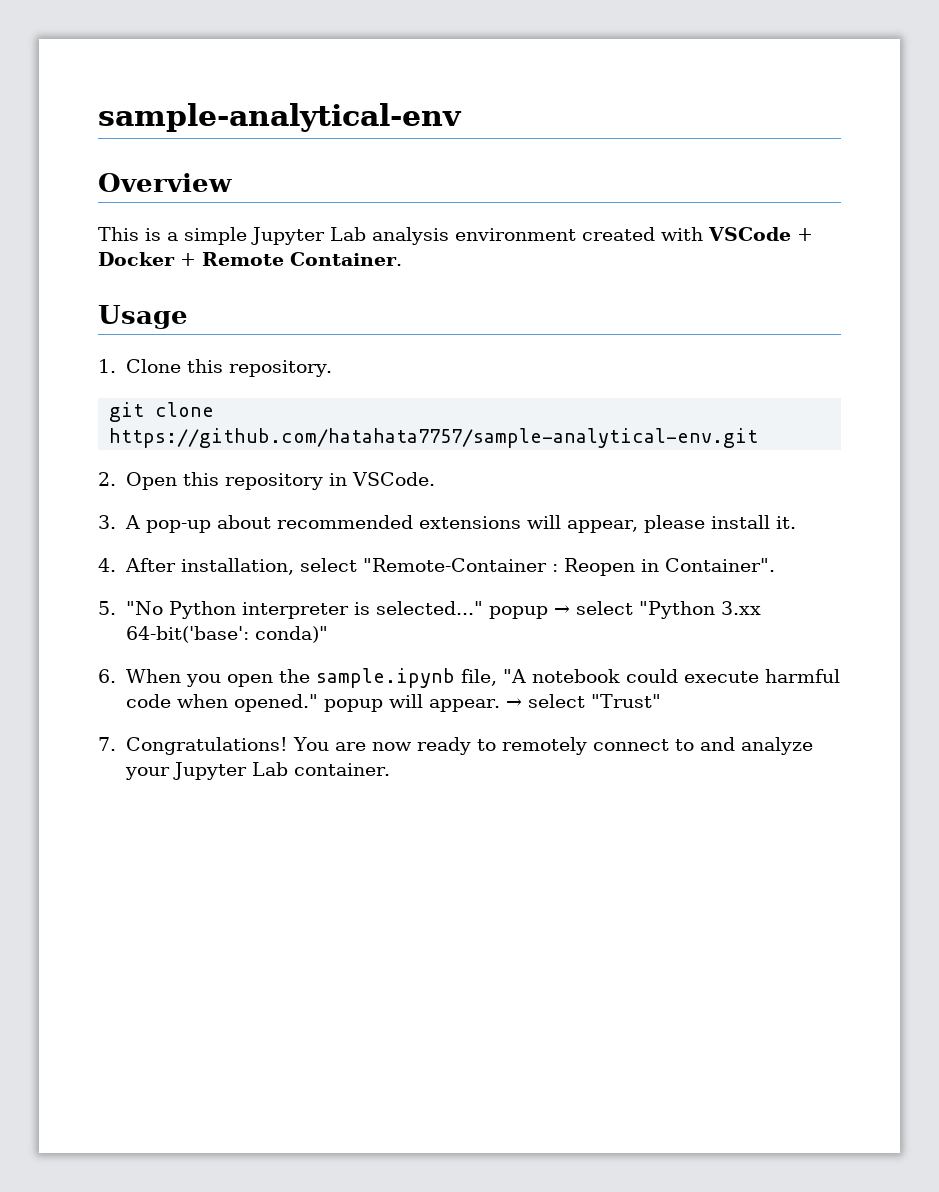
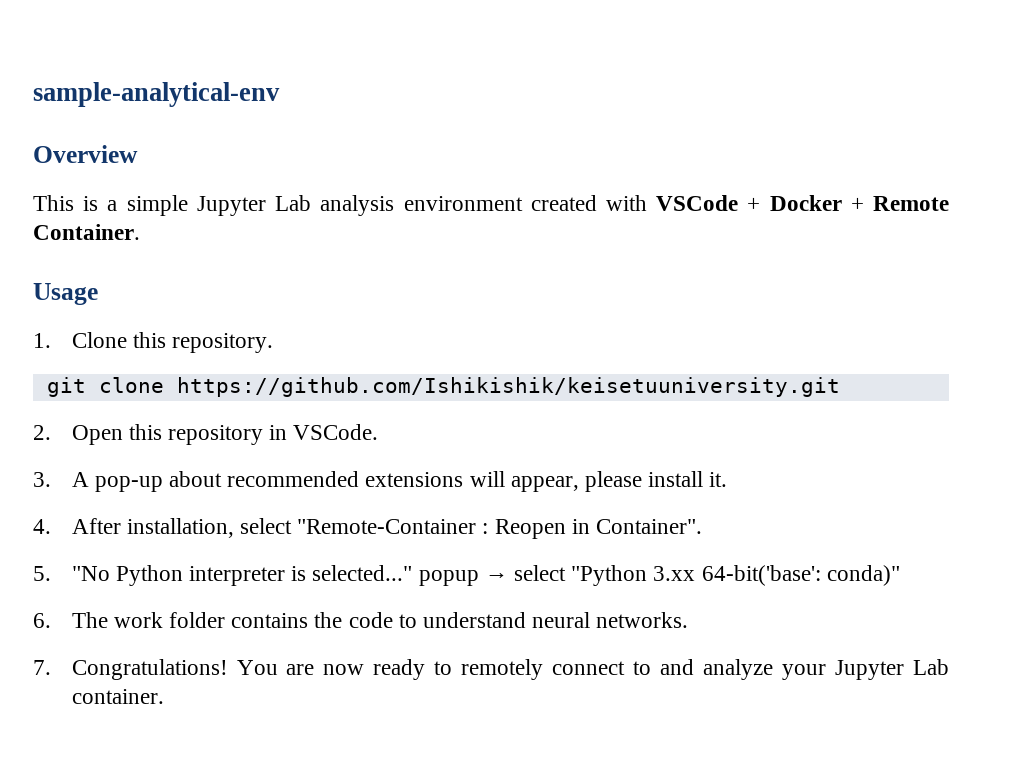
- git clone https://github.com/hatahata7757/sample-analytical-env.git
+ git clone https://github.com/Ishikishik/keisetuuniversity.git
- 6. When you open the sample.ipynb file, "A notebook could execute harmful code when opened." popup will appear. → select "Trust"
+ 6. The work folder contains the code to understand neural networks.

